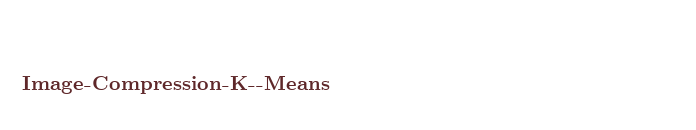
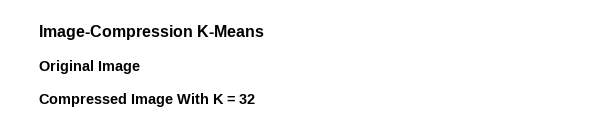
- Image-Compression-K--Means
+ Image-Compression K-Means
+ Original Image
+ Compressed Image With K = 32

